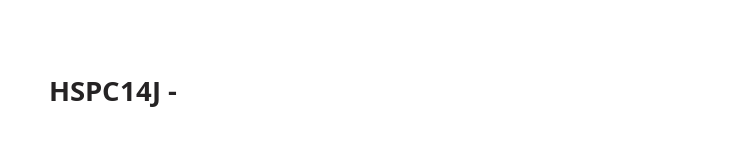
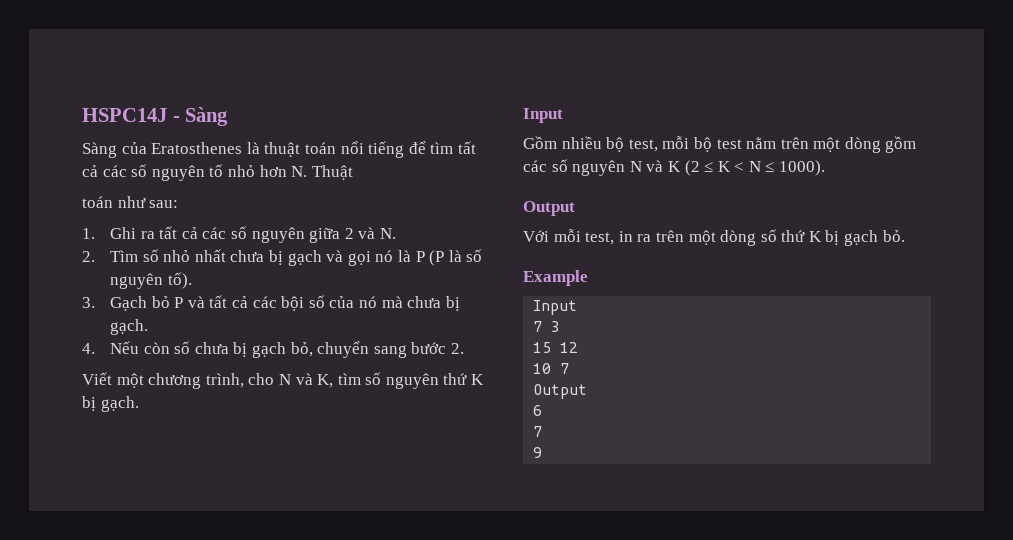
- HSPC14J -
+ HSPC14J - Sàng
+ Sàng của Eratosthenes là thuật toán nổi tiếng để tìm tất cả các số nguyên tố nhỏ hơn N. Thuật
+ toán như sau:
+ 1. Ghi ra tất cả các số nguyên giữa 2 và N.
+ 2. Tìm số nhỏ nhất chưa bị gạch và gọi nó là P (P là số nguyên tố).
+ 3. Gạch bỏ P và tất cả các bội số của nó mà chưa bị gạch.
+ 4. Nếu còn số chưa bị gạch bỏ, chuyển sang bước 2.
+ Viết một chương trình, cho N và K, tìm số nguyên thứ K bị gạch.
+ Input
+ Gồm nhiều bộ test, mỗi bộ test nằm trên một dòng gồm các số nguyên N và K (2 ≤ K < N ≤ 1000).
+ Output
+ Với mỗi test, in ra trên một dòng số thứ K bị gạch bỏ.
+ Example
+ Input
+ 7 3
+ 15 12
+ 10 7
+ Output
+ 6
+ 7
+ 9

